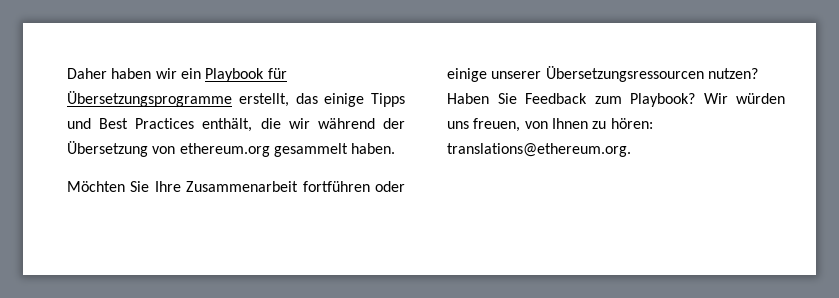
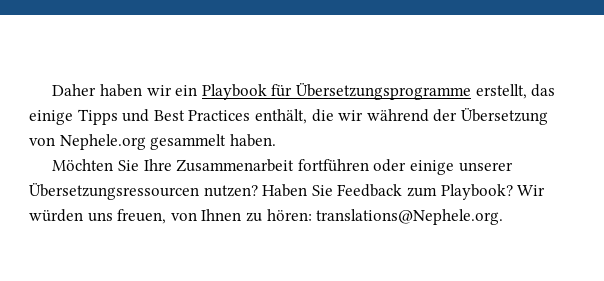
- Daher haben wir ein Playbook für Übersetzungsprogramme erstellt, das einige Tipps und Best Practices enthält, die wir während der Übersetzung von ethereum.org gesammelt haben.
+ Daher haben wir ein Playbook für Übersetzungsprogramme erstellt, das einige Tipps und Best Practices enthält, die wir während der Übersetzung von Nephele.org gesammelt haben.
- Wir würden uns freuen, von Ihnen zu hören: translations@ethereum.org.
+ Wir würden uns freuen, von Ihnen zu hören: translations@Nephele.org.

